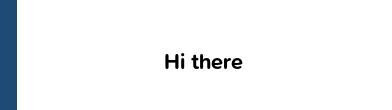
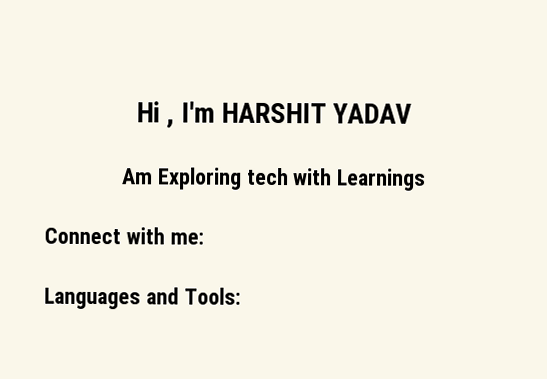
- Hi there
+ Hi , I'm HARSHIT YADAV
+ Am Exploring tech with Learnings
+ Connect with me:
+ Languages and Tools:

